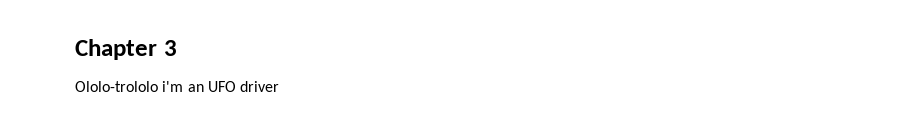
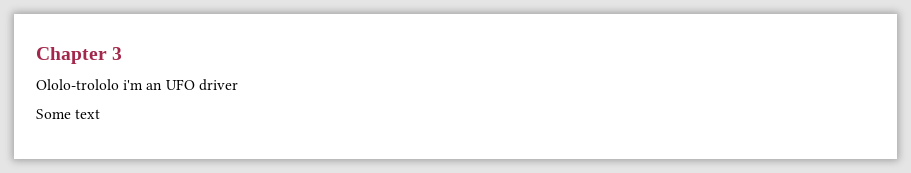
+ Some text

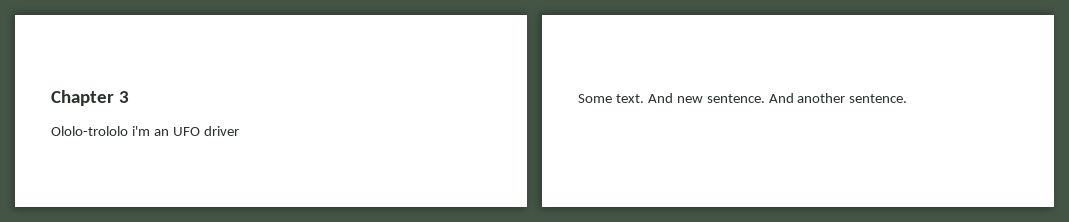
- Some text
+ Some text. And new sentence. And another sentence.

